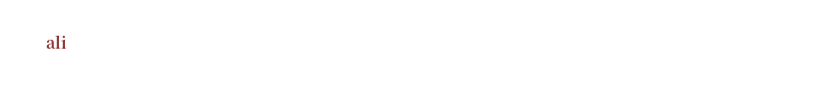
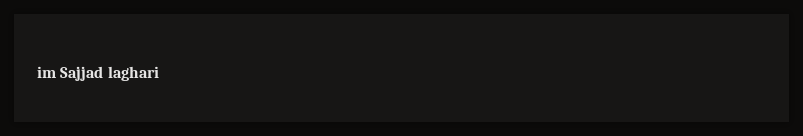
- ali
+ im Sajjad laghari

